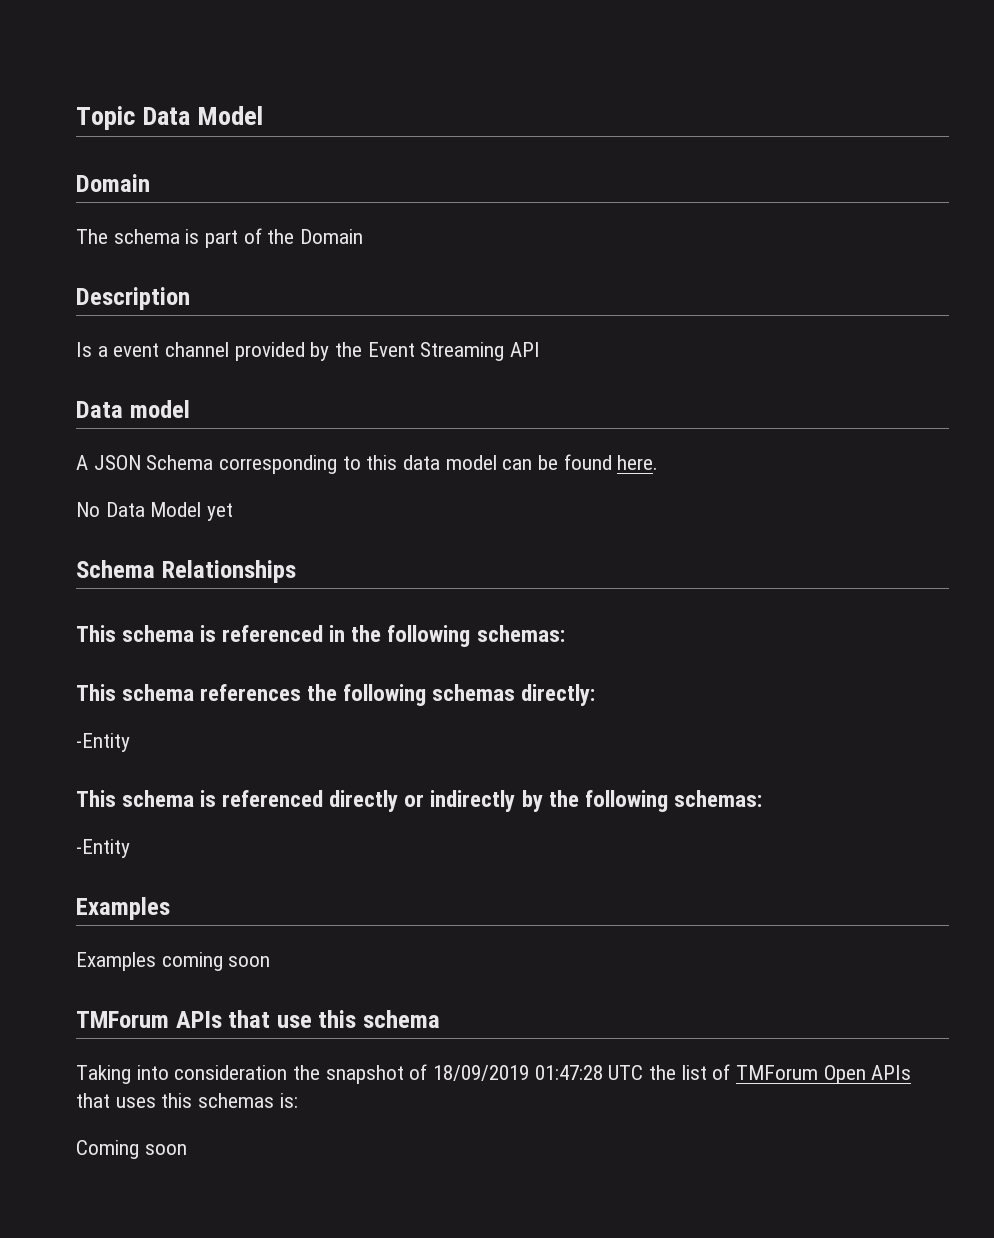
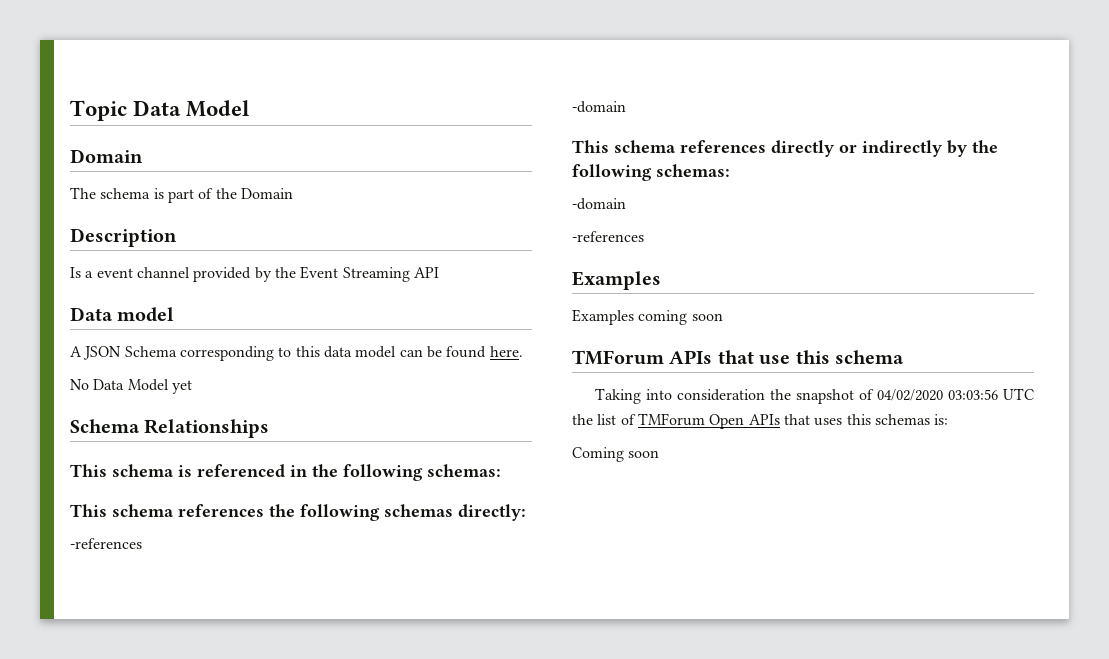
  This schema references the following schemas directly:
- -Entity
- This schema is referenced directly or indirectly by the following schemas:
- -Entity
+ -references
+ -domain
+ This schema references directly or indirectly by the following schemas:
+ -domain
+ -references
- Taking into consideration the snapshot of 18/09/2019 01:47:28 UTC the list of TMForum Open APIs that uses this schemas is:
+ Taking into consideration the snapshot of 04/02/2020 03:03:56 UTC the list of TMForum Open APIs that uses this schemas is:

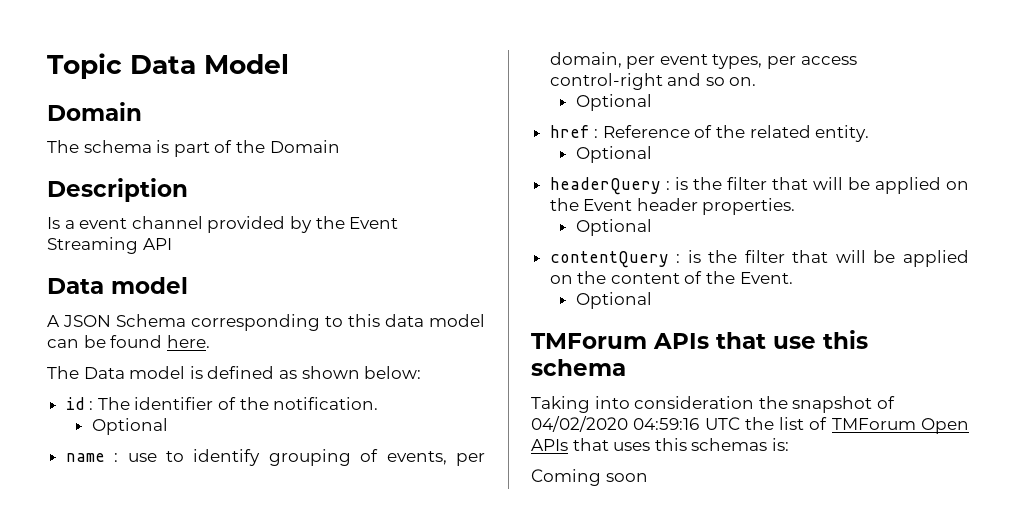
- No Data Model yet
- Schema Relationships
- This schema is referenced in the following schemas:
- This schema references the following schemas directly:
- -references
- -domain
- This schema references directly or indirectly by the following schemas:
- -domain
- -references
- Examples
- Examples coming soon
+ The Data model is defined as shown below:
+ id : The identifier of the notification.
+ Optional
+ name : use to identify grouping of events, per domain, per event types, per access control-right and so on.
+ Optional
+ href : Reference of the related entity.
+ Optional
+ headerQuery : is the filter that will be applied on the Event header properties.
+ Optional
+ contentQuery : is the filter that will be applied on the content of the Event.
+ Optional
- Taking into consideration the snapshot of 04/02/2020 03:03:56 UTC the list of TMForum Open APIs that uses this schemas is:
+ Taking into consideration the snapshot of 04/02/2020 04:59:16 UTC the list of TMForum Open APIs that uses this schemas is:

